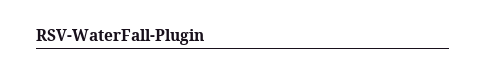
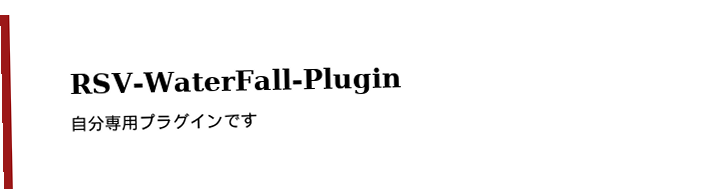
+ 自分専用プラグインです

